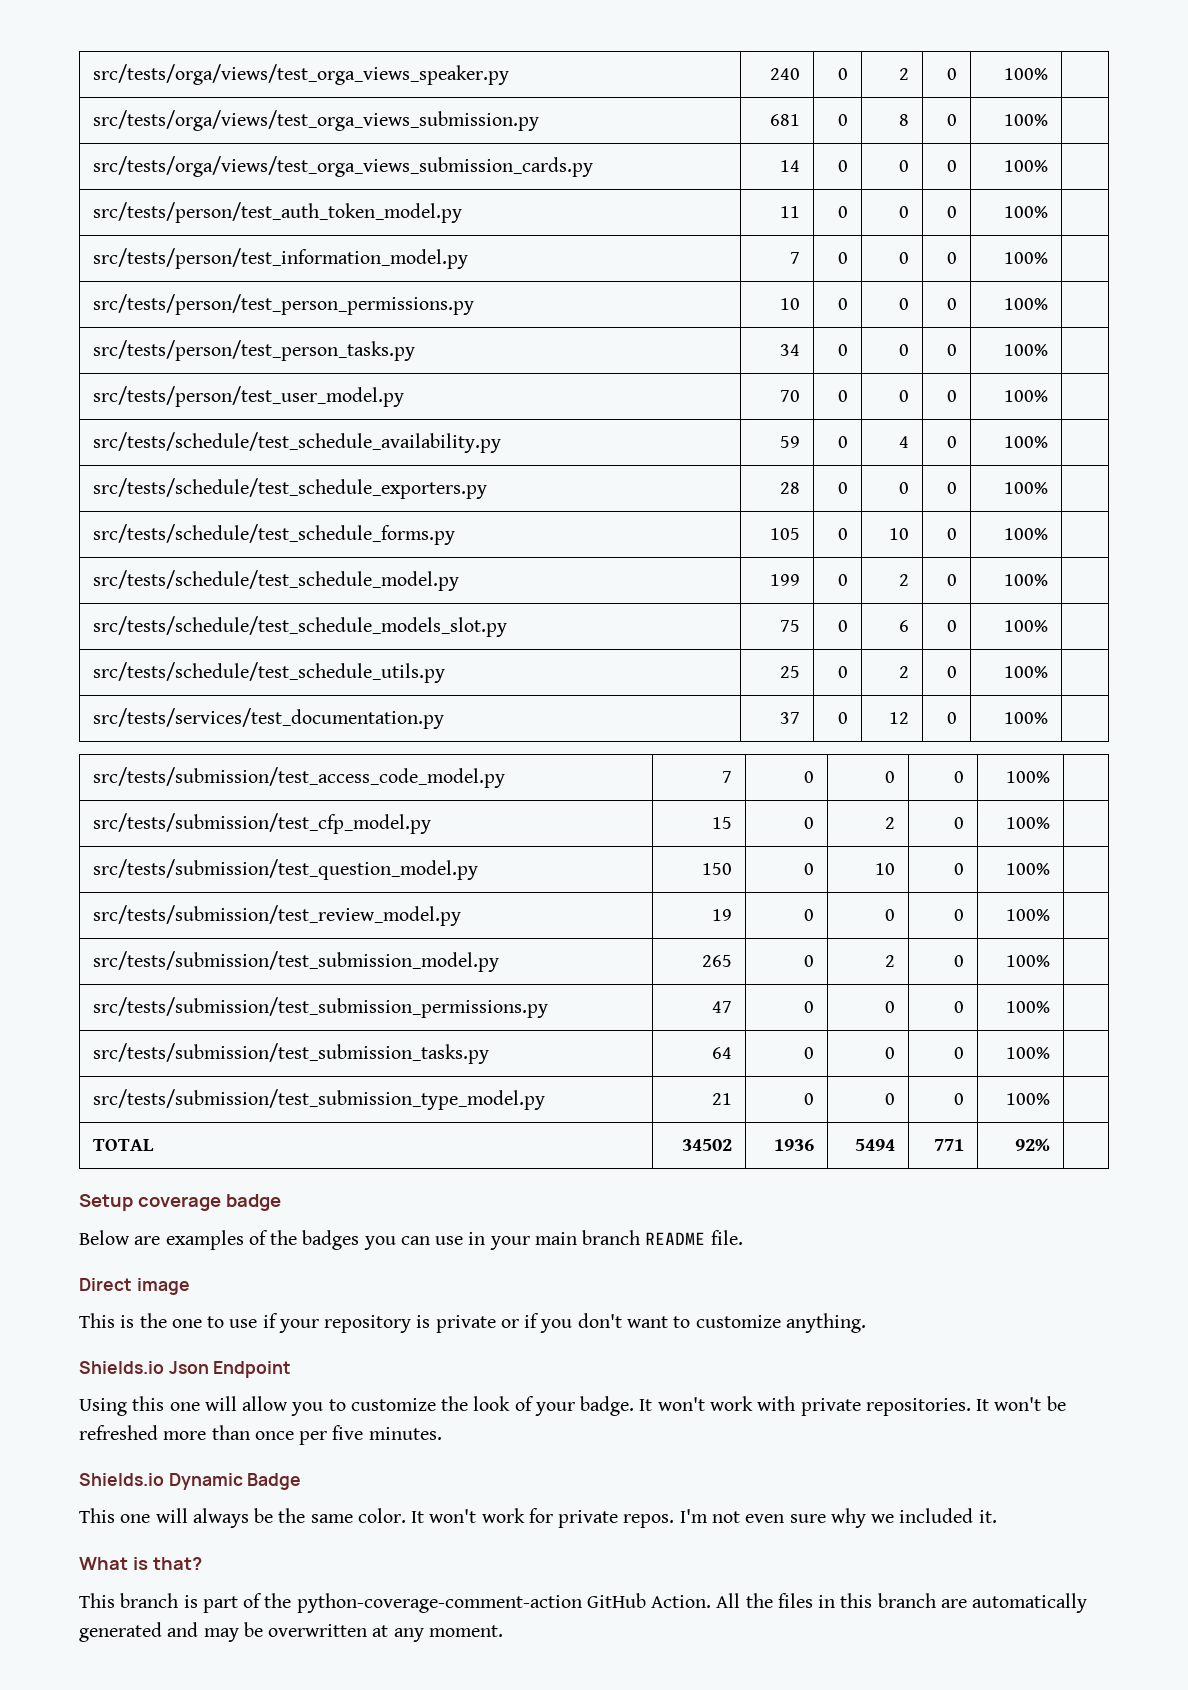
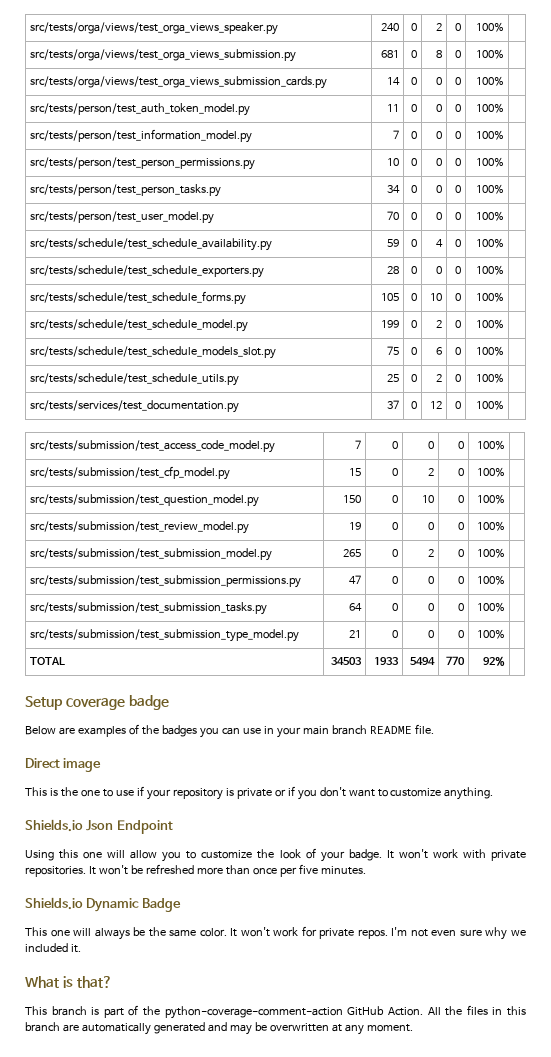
- TOTAL | 34502 | 1936 | 5494 | 771 | 92% |
+ TOTAL | 34503 | 1933 | 5494 | 770 | 92% |

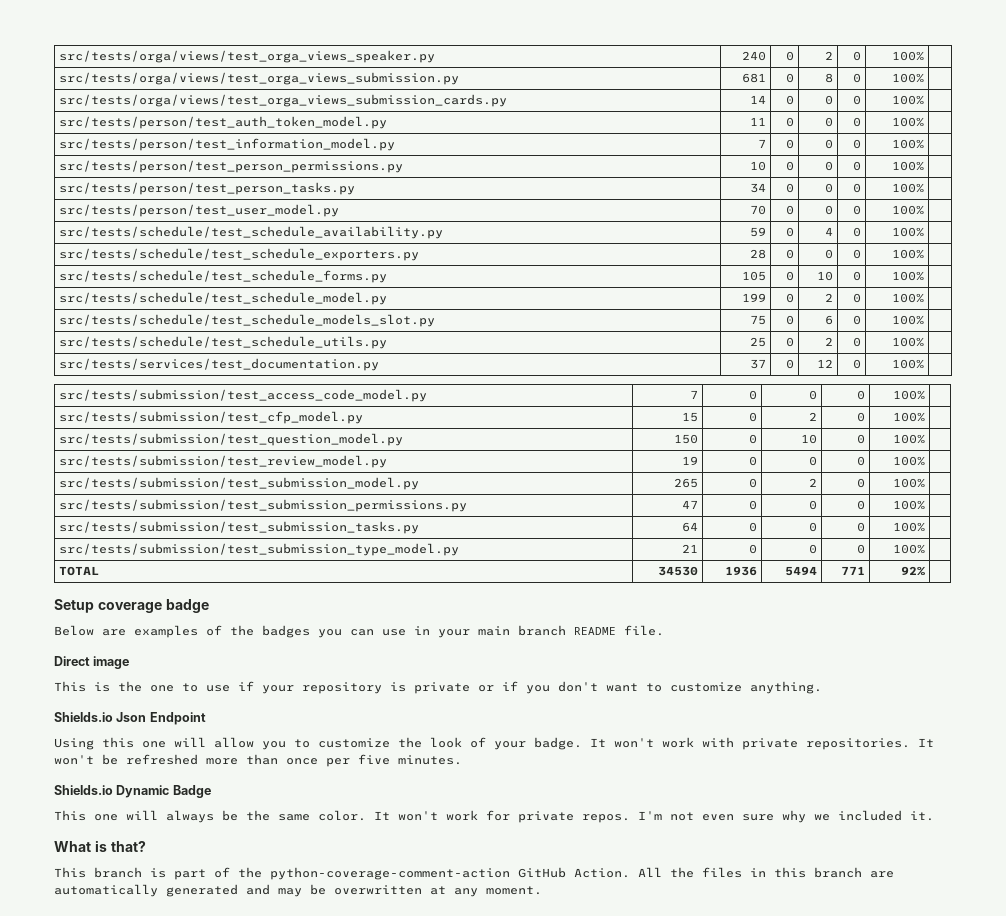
- TOTAL | 34503 | 1933 | 5494 | 770 | 92% |
+ TOTAL | 34530 | 1936 | 5494 | 771 | 92% |

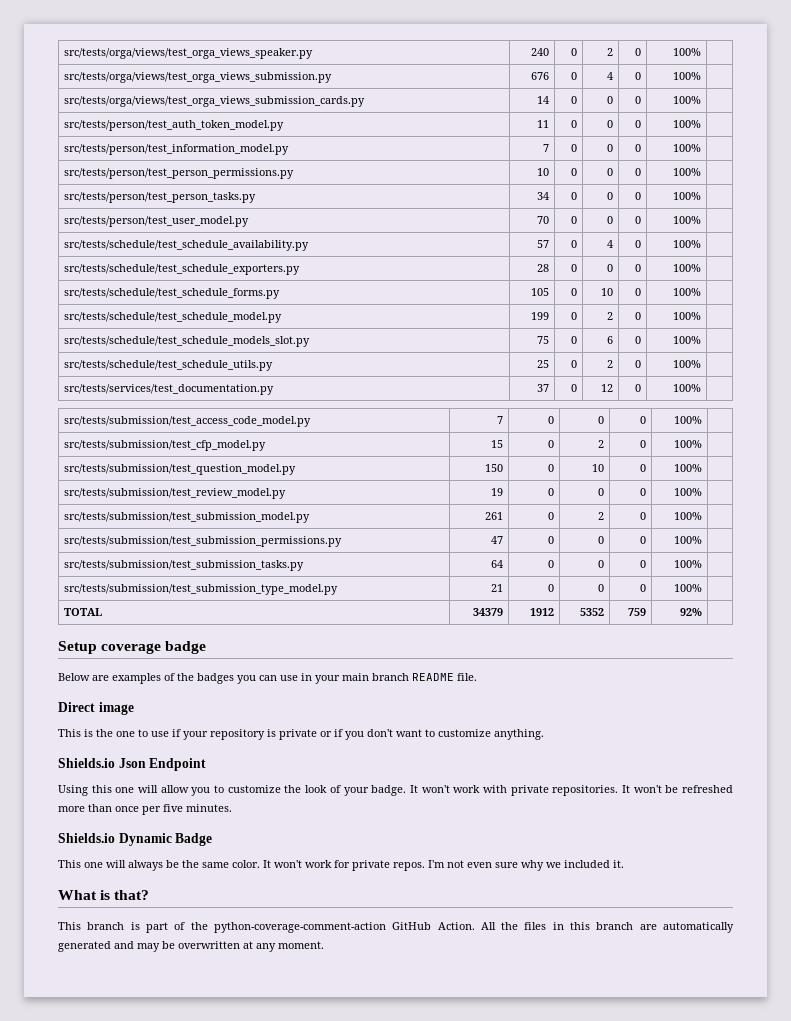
- src/tests/orga/views/test_orga_views_submission.py | 681 | 0 | 8 | 0 | 100% |
+ src/tests/orga/views/test_orga_views_submission.py | 676 | 0 | 4 | 0 | 100% |
- src/tests/schedule/test_schedule_availability.py | 59 | 0 | 4 | 0 | 100% |
+ src/tests/schedule/test_schedule_availability.py | 57 | 0 | 4 | 0 | 100% |
- src/tests/submission/test_submission_model.py | 265 | 0 | 2 | 0 | 100% |
+ src/tests/submission/test_submission_model.py | 261 | 0 | 2 | 0 | 100% |
- TOTAL | 34530 | 1936 | 5494 | 771 | 92% |
+ TOTAL | 34379 | 1912 | 5352 | 759 | 92% |

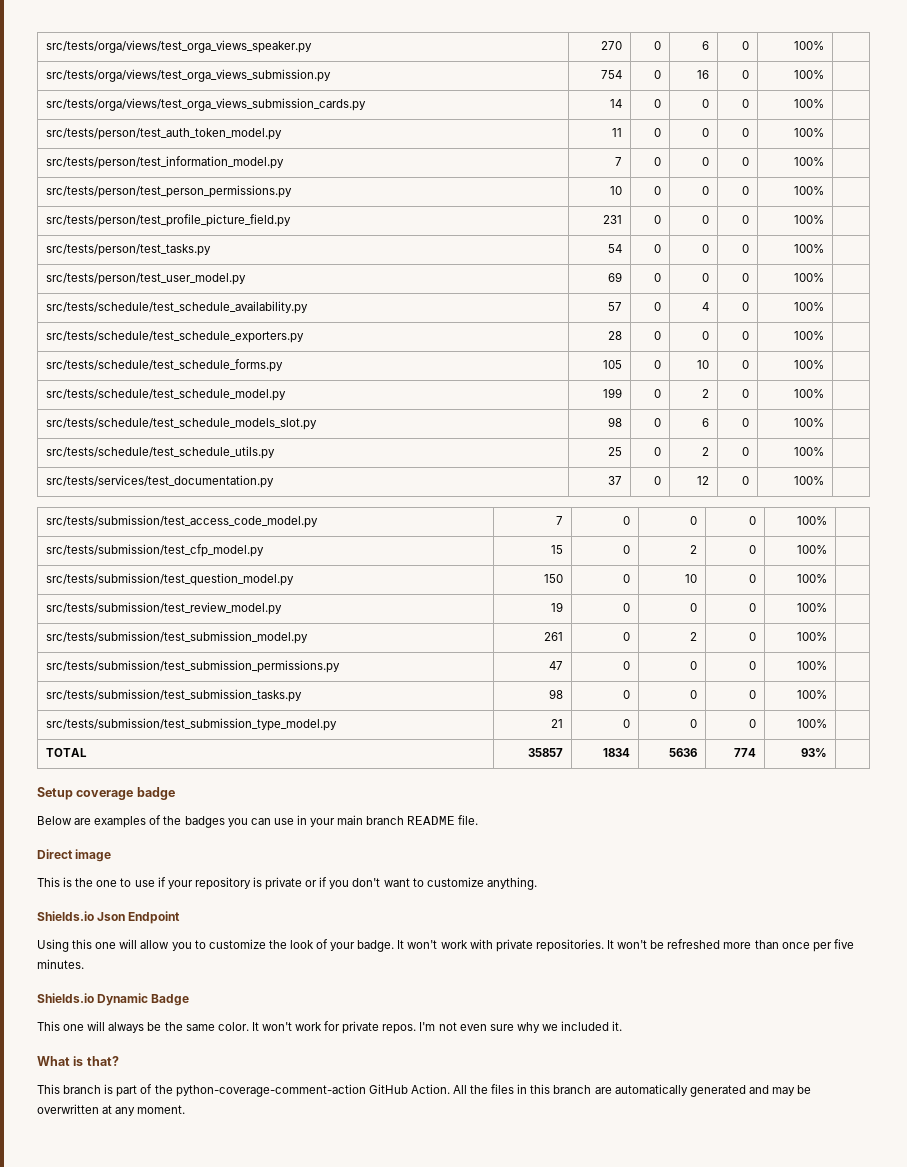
- src/tests/orga/views/test_orga_views_speaker.py | 240 | 0 | 2 | 0 | 100% |
+ src/tests/orga/views/test_orga_views_speaker.py | 270 | 0 | 6 | 0 | 100% |
- src/tests/orga/views/test_orga_views_submission.py | 676 | 0 | 4 | 0 | 100% |
+ src/tests/orga/views/test_orga_views_submission.py | 754 | 0 | 16 | 0 | 100% |
- src/tests/person/test_person_tasks.py | 34 | 0 | 0 | 0 | 100% |
+ src/tests/person/test_profile_picture_field.py | 231 | 0 | 0 | 0 | 100% |
+ src/tests/person/test_tasks.py | 54 | 0 | 0 | 0 | 100% |
- src/tests/person/test_user_model.py | 70 | 0 | 0 | 0 | 100% |
+ src/tests/person/test_user_model.py | 69 | 0 | 0 | 0 | 100% |
- src/tests/schedule/test_schedule_models_slot.py | 75 | 0 | 6 | 0 | 100% |
+ src/tests/schedule/test_schedule_models_slot.py | 98 | 0 | 6 | 0 | 100% |
- src/tests/submission/test_submission_tasks.py | 64 | 0 | 0 | 0 | 100% |
+ src/tests/submission/test_submission_tasks.py | 98 | 0 | 0 | 0 | 100% |
- TOTAL | 34379 | 1912 | 5352 | 759 | 92% |
+ TOTAL | 35857 | 1834 | 5636 | 774 | 93% |

